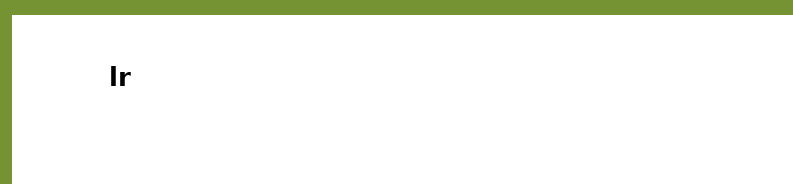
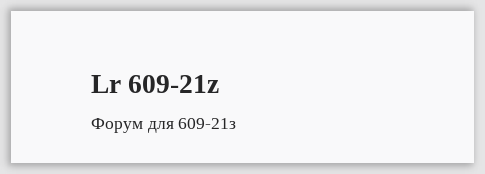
- lr
+ Lr 609-21z
+ Форум для 609-21з

